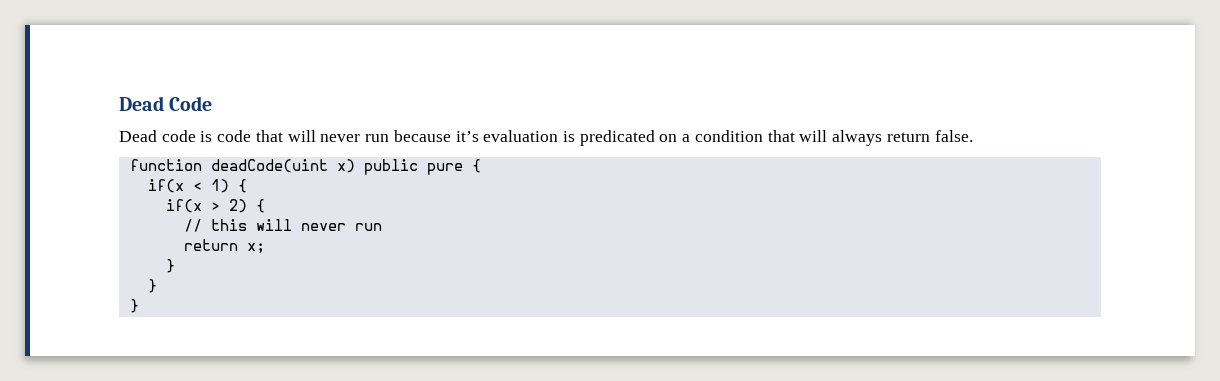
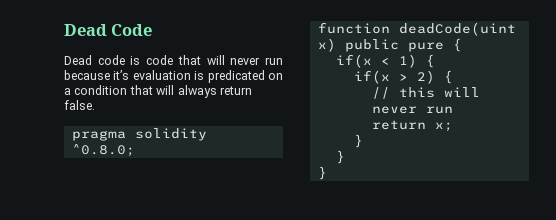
+ pragma solidity ^0.8.0;

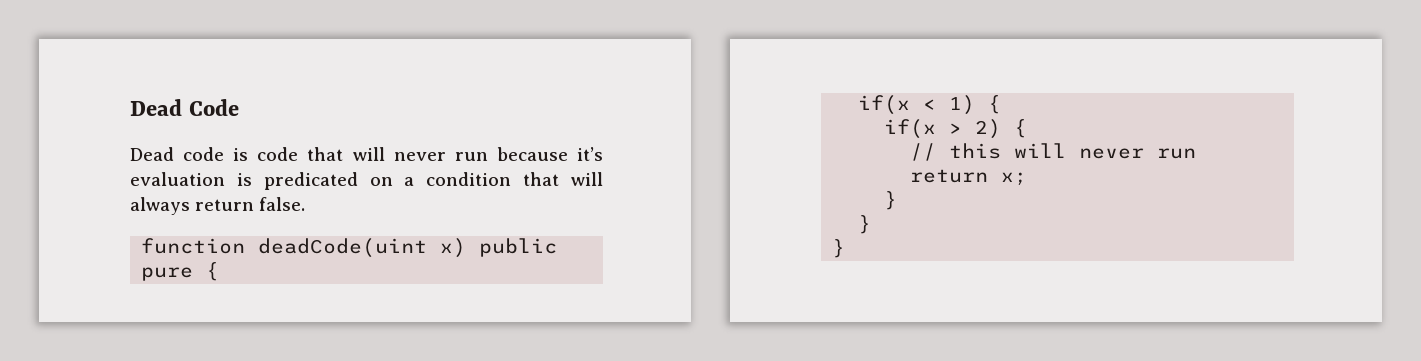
- pragma solidity ^0.8.0;

